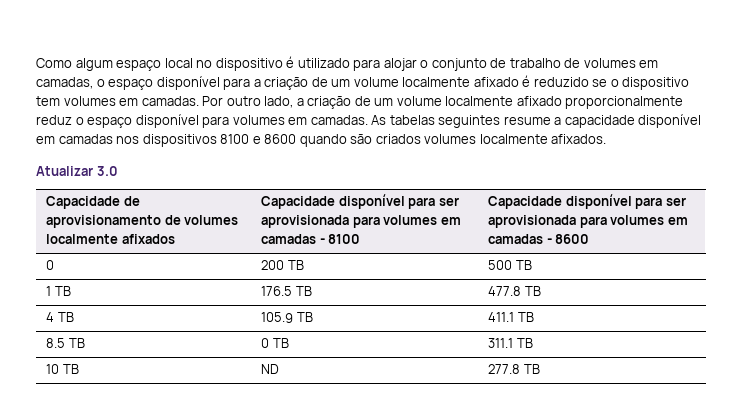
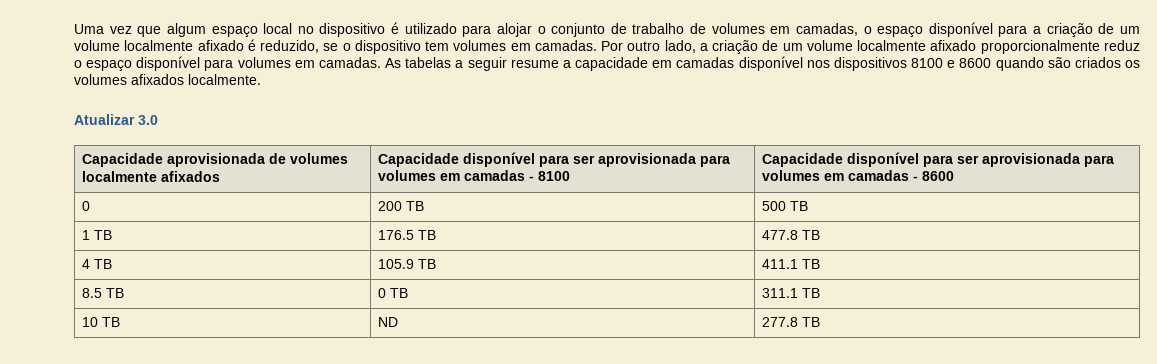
- Como algum espaço local no dispositivo é utilizado para alojar o conjunto de trabalho de volumes em camadas, o espaço disponível para a criação de um volume localmente afixado é reduzido se o dispositivo tem volumes em camadas.
+ Uma vez que algum espaço local no dispositivo é utilizado para alojar o conjunto de trabalho de volumes em camadas, o espaço disponível para a criação de um volume localmente afixado é reduzido, se o dispositivo tem volumes em camadas.
- As tabelas seguintes resume a capacidade disponível em camadas nos dispositivos 8100 e 8600 quando são criados volumes localmente afixados.
+ As tabelas a seguir resume a capacidade em camadas disponível nos dispositivos 8100 e 8600 quando são criados os volumes afixados localmente.
- Capacidade de aprovisionamento de volumes localmente afixados | Capacidade disponível para ser aprovisionada para volumes em camadas - 8100 | Capacidade disponível para ser aprovisionada para volumes em camadas - 8600
+ Capacidade aprovisionada de volumes localmente afixados | Capacidade disponível para ser aprovisionada para volumes em camadas - 8100 | Capacidade disponível para ser aprovisionada para volumes em camadas - 8600

